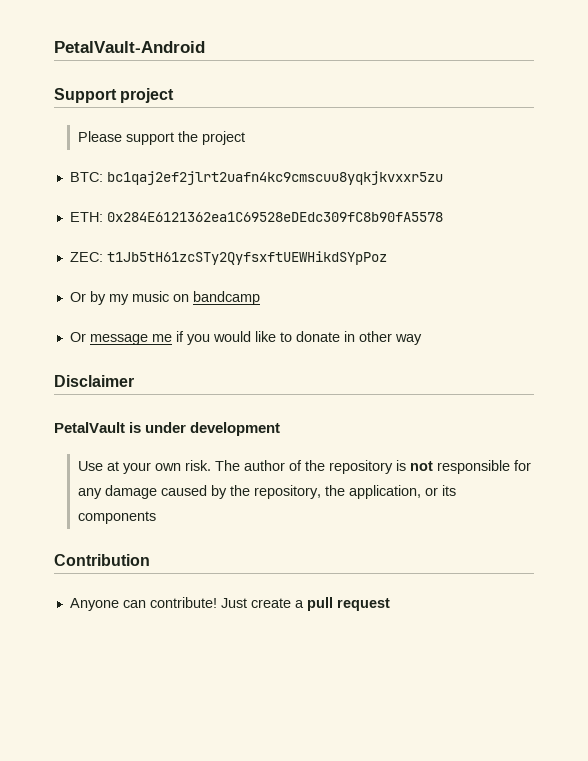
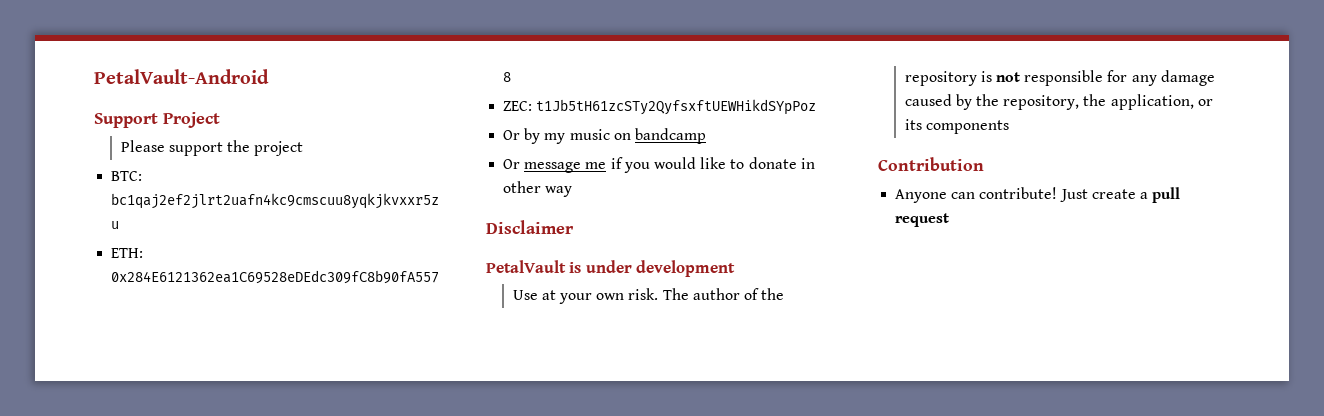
- Support project
+ Support Project

